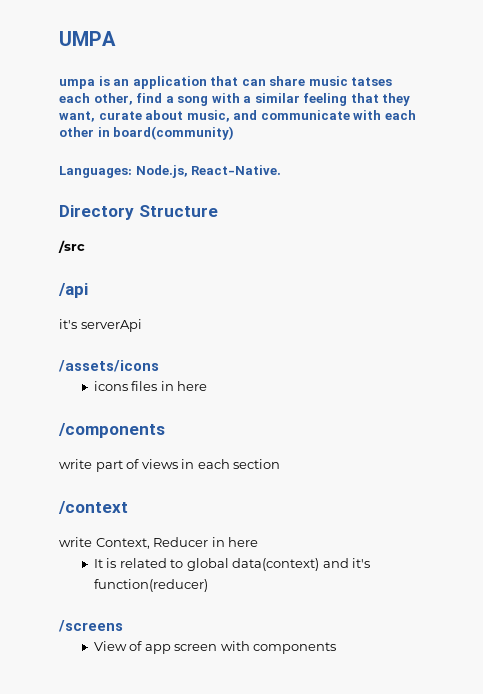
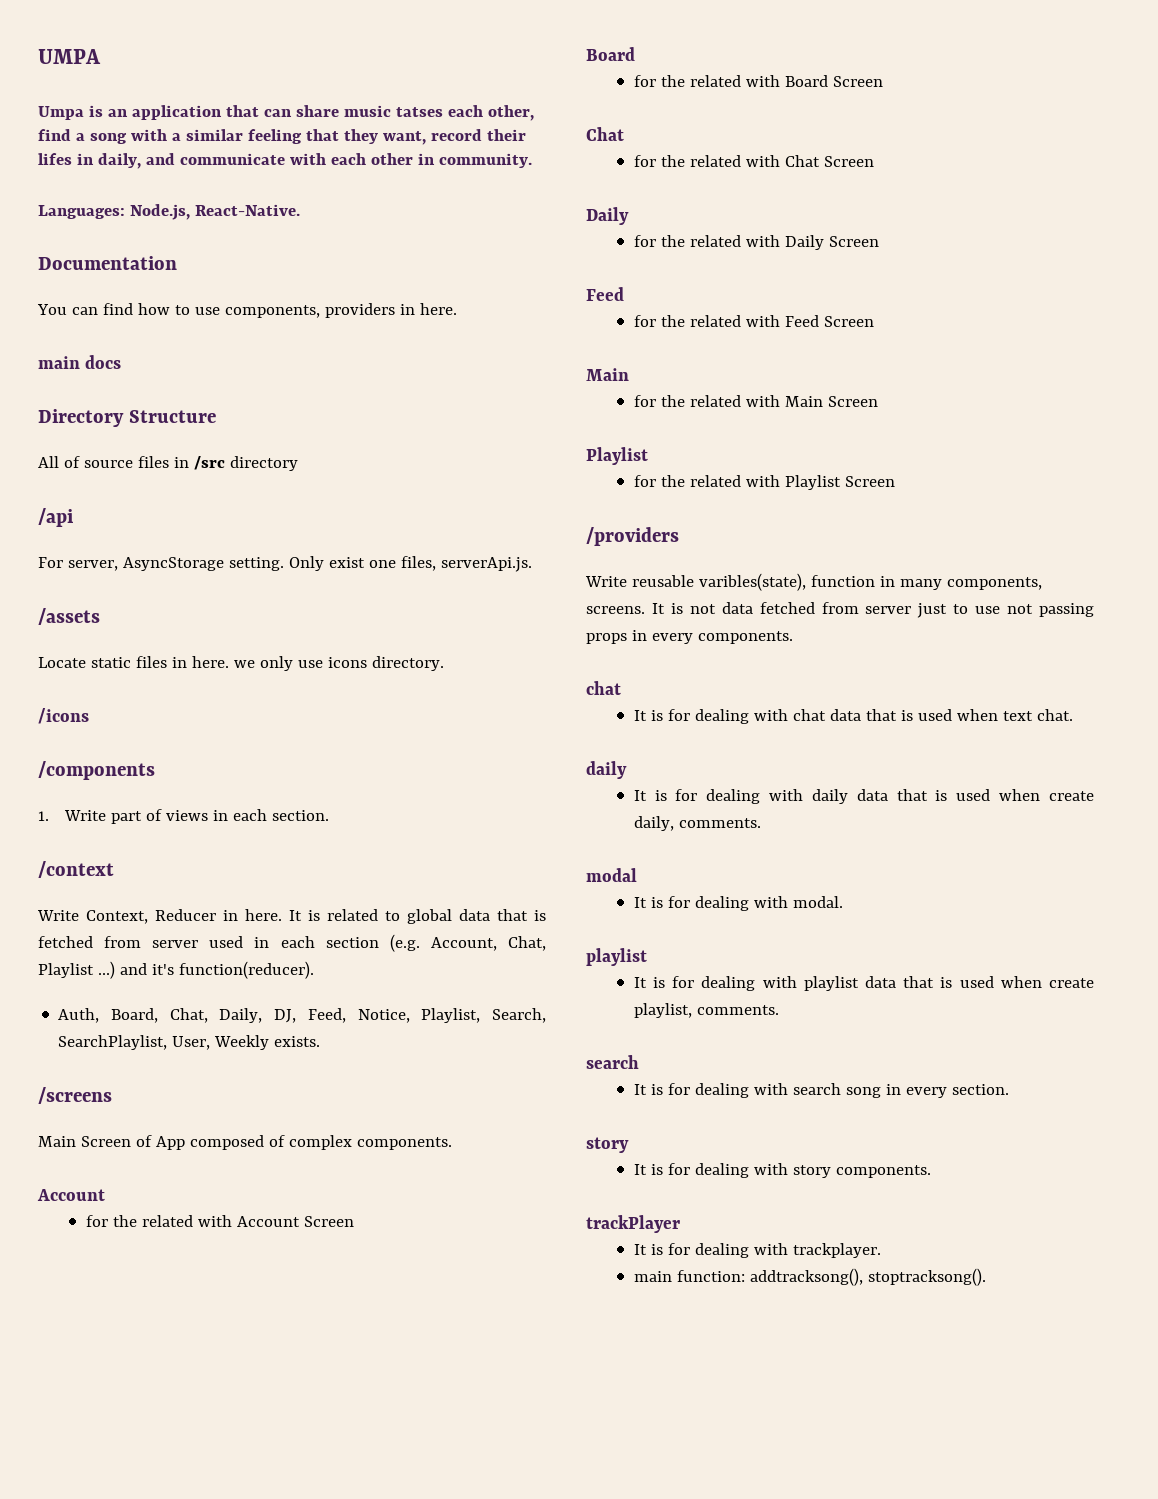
- umpa is an application that can share music tatses each other, find a song with a similar feeling that they want, curate about music, and communicate with each other in board(community)
+ Umpa is an application that can share music tatses each other, find a song with a similar feeling that they want, record their lifes in daily, and communicate with each other in community.
+ Documentation
+ You can find how to use components, providers in here.
+ main docs
  Directory Structure
- /src
+ All of source files in /src directory
- it's serverApi
- /assets/icons
- icons files in here
+ For server, AsyncStorage setting. Only exist one files, serverApi.js.
+ /assets
+ Locate static files in here. we only use icons directory.
+ /icons
- write part of views in each section
+ 1. Write part of views in each section.
- write Context, Reducer in here
- It is related to global data(context) and it's function(reducer)
+ Write Context, Reducer in here. It is related to global data that is fetched from server used in each section (e.g. Account, Chat, Playlist ...) and it's function(reducer).
+ Auth, Board, Chat, Daily, DJ, Feed, Notice, Playlist, Search, SearchPlaylist, User, Weekly exists.
  /screens
- View of app screen with components
+ Main Screen of App composed of complex components.
+ Account
+ for the related with Account Screen
+ Board
+ for the related with Board Screen
+ Chat
+ for the related with Chat Screen
+ Daily
+ for the related with Daily Screen
+ Feed
+ for the related with Feed Screen
+ Main
+ for the related with Main Screen
+ Playlist
+ for the related with Playlist Screen
+ /providers
+ Write reusable varibles(state), function in many components, screens. It is not data fetched from server just to use not passing props in every components.
+ chat
+ It is for dealing with chat data that is used when text chat.
+ daily
+ It is for dealing with daily data that is used when create daily, comments.
+ modal
+ It is for dealing with modal.
+ playlist
+ It is for dealing with playlist data that is used when create playlist, comments.
+ search
+ It is for dealing with search song in every section.
+ story
+ It is for dealing with story components.
+ trackPlayer
+ It is for dealing with trackplayer.
+ main function: addtracksong(), stoptracksong().

